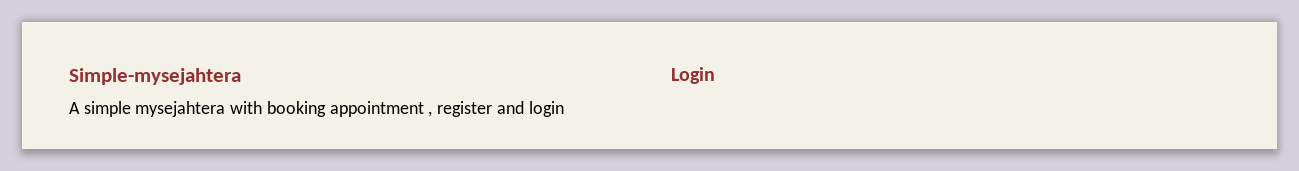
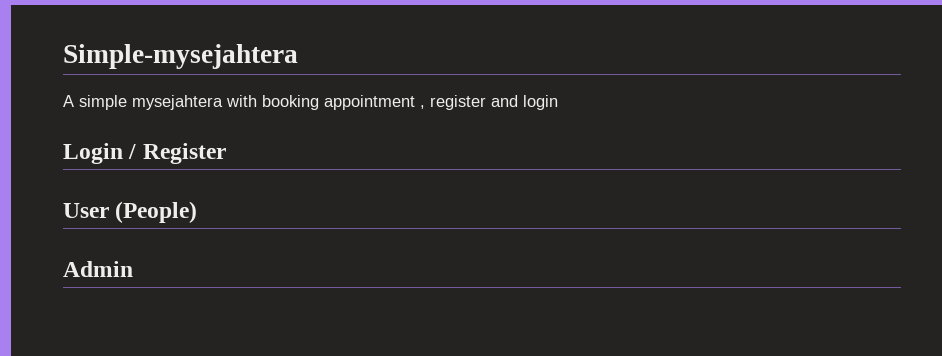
- Login
+ Login / Register
+ User (People)
+ Admin

